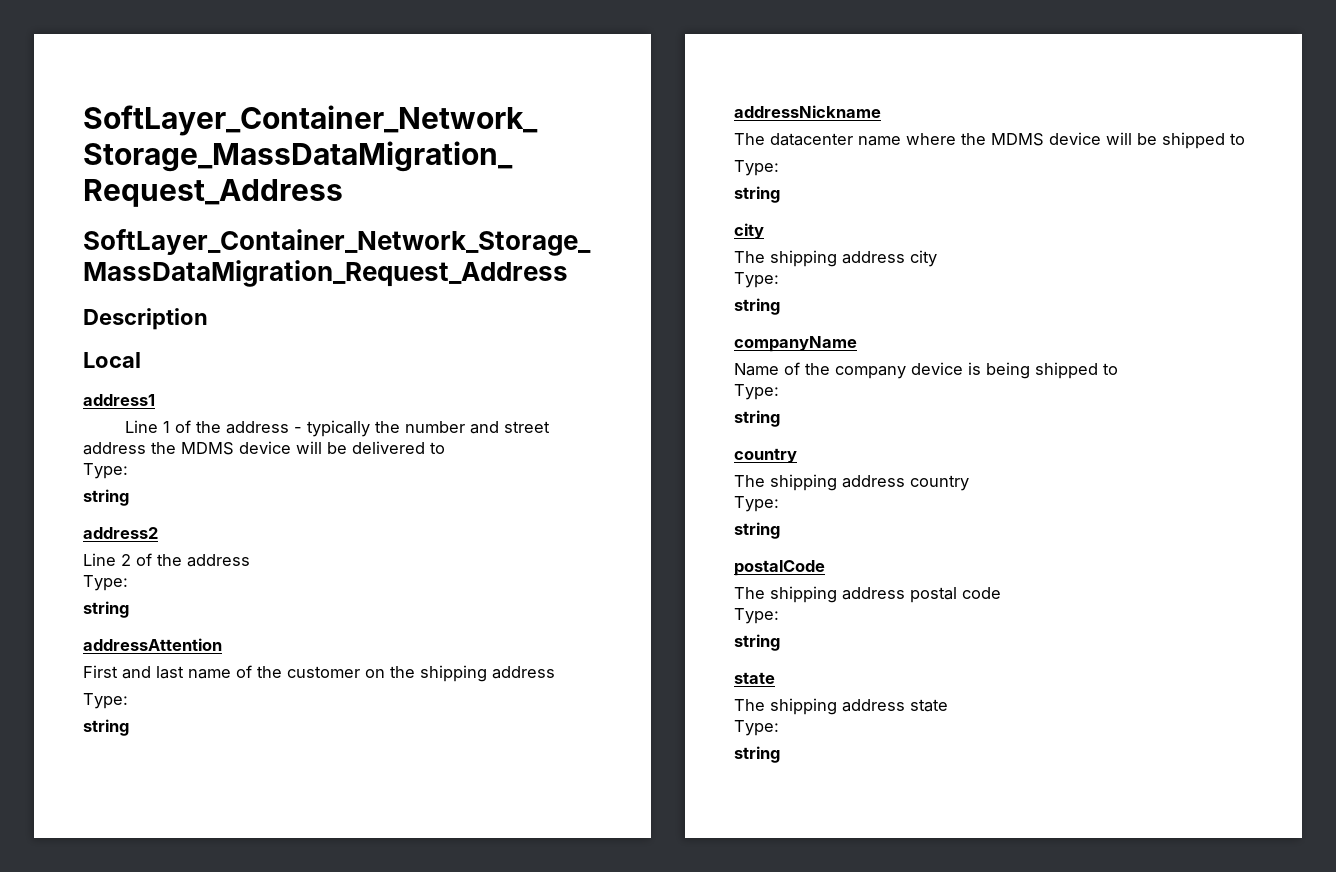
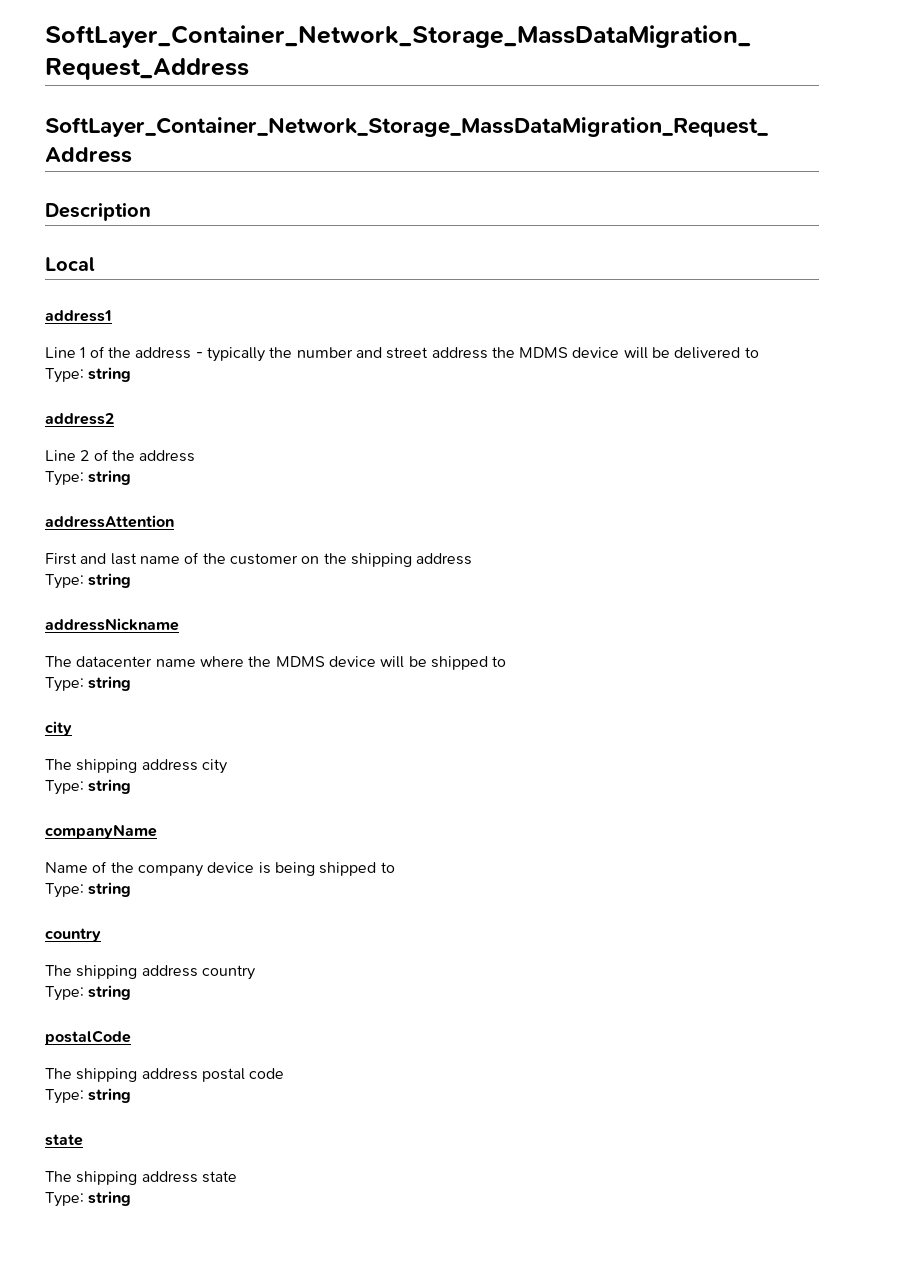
  Line 1 of the address - typically the number and street address the MDMS device will be delivered to
- Type:
- string
+ Type: string
  Line 2 of the address
- Type:
- string
+ Type: string
  First and last name of the customer on the shipping address
- Type:
- string
+ Type: string
  The datacenter name where the MDMS device will be shipped to
- Type:
- string
+ Type: string
  The shipping address city
- Type:
- string
+ Type: string
  Name of the company device is being shipped to
- Type:
- string
+ Type: string
  The shipping address country
- Type:
- string
+ Type: string
  The shipping address postal code
- Type:
- string
+ Type: string
  The shipping address state
- Type:
- string
+ Type: string

